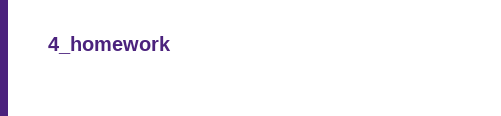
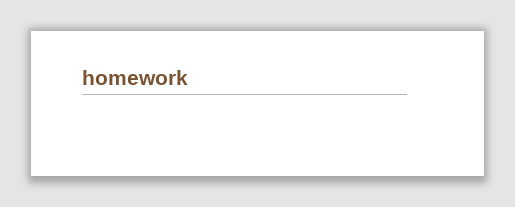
- 4_homework
+ homework

